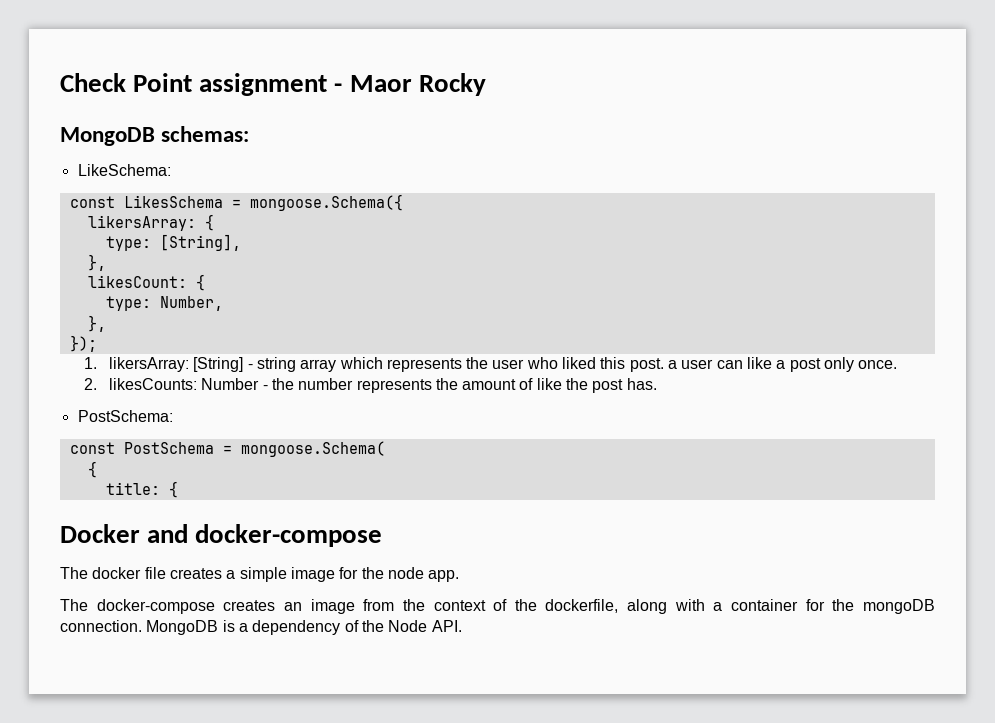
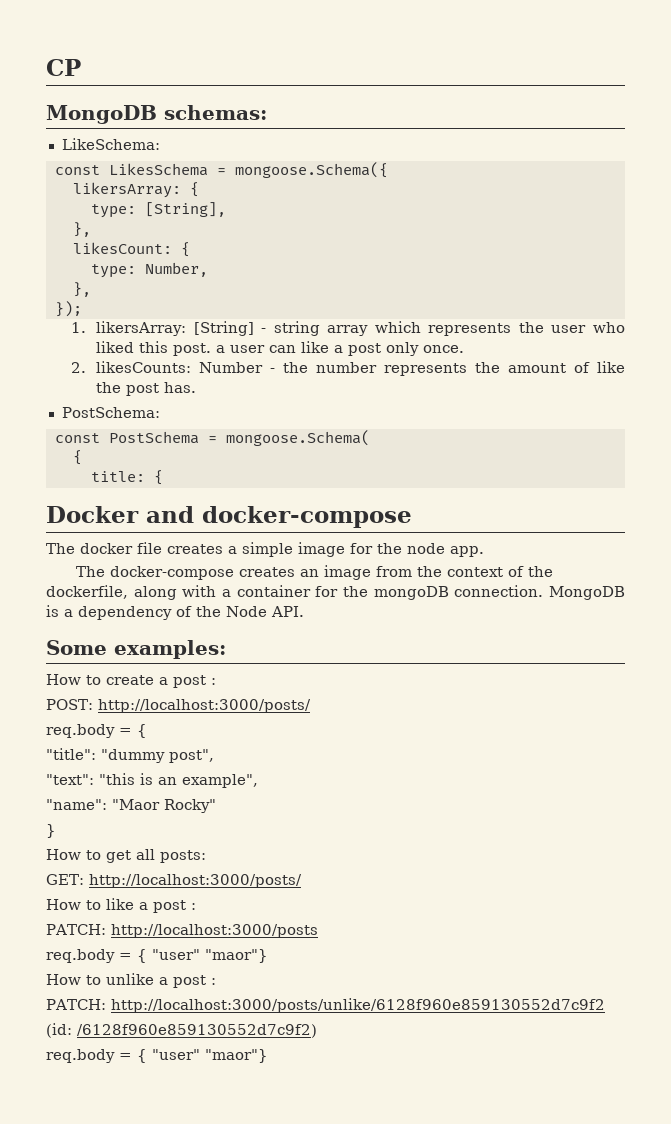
- Check Point assignment - Maor Rocky
+ CP
+ Some examples:
+ How to create a post :
+ POST: http://localhost:3000/posts/
+ req.body = {
+ "title": "dummy post",
+ "text": "this is an example",
+ "name": "Maor Rocky"
+ }
+ How to get all posts:
+ GET: http://localhost:3000/posts/
+ How to like a post :
+ PATCH: http://localhost:3000/posts
+ req.body = { "user" "maor"}
+ How to unlike a post :
+ PATCH: http://localhost:3000/posts/unlike/6128f960e859130552d7c9f2
+ (id: /6128f960e859130552d7c9f2)
+ req.body = { "user" "maor"}

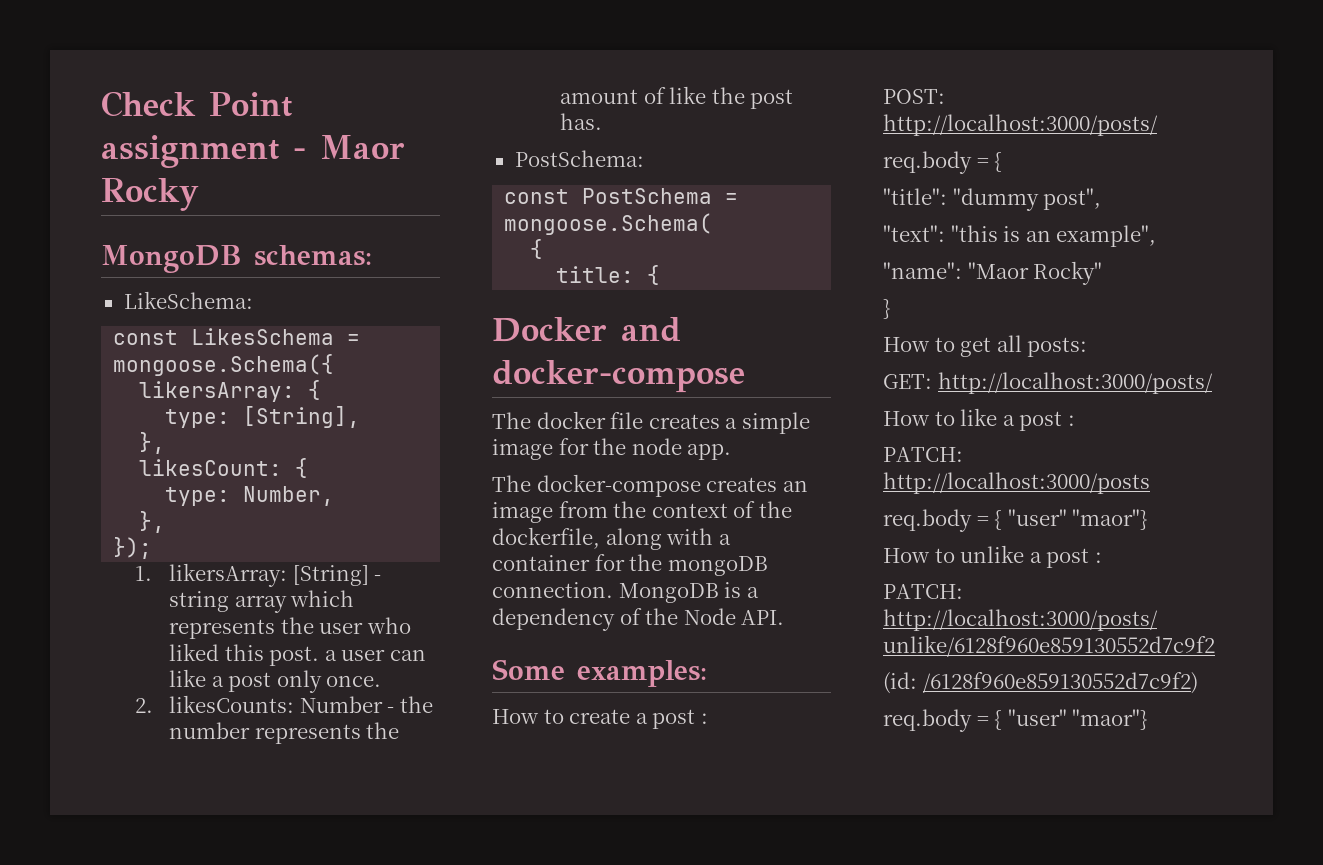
- CP
+ Check Point assignment - Maor Rocky

